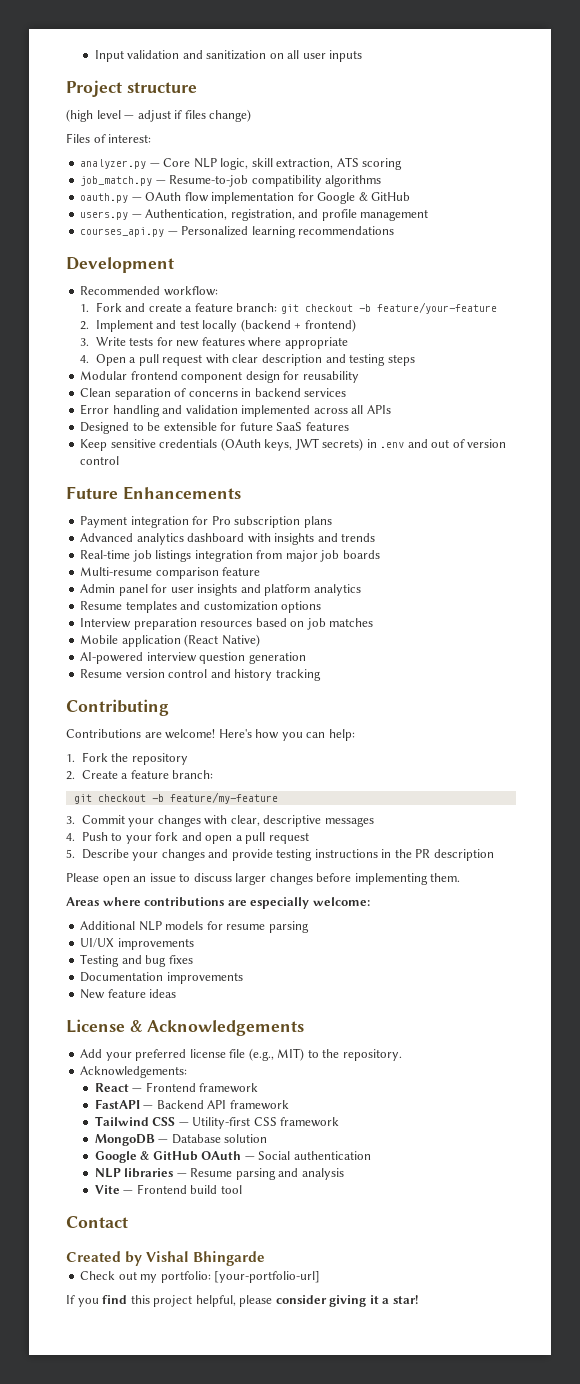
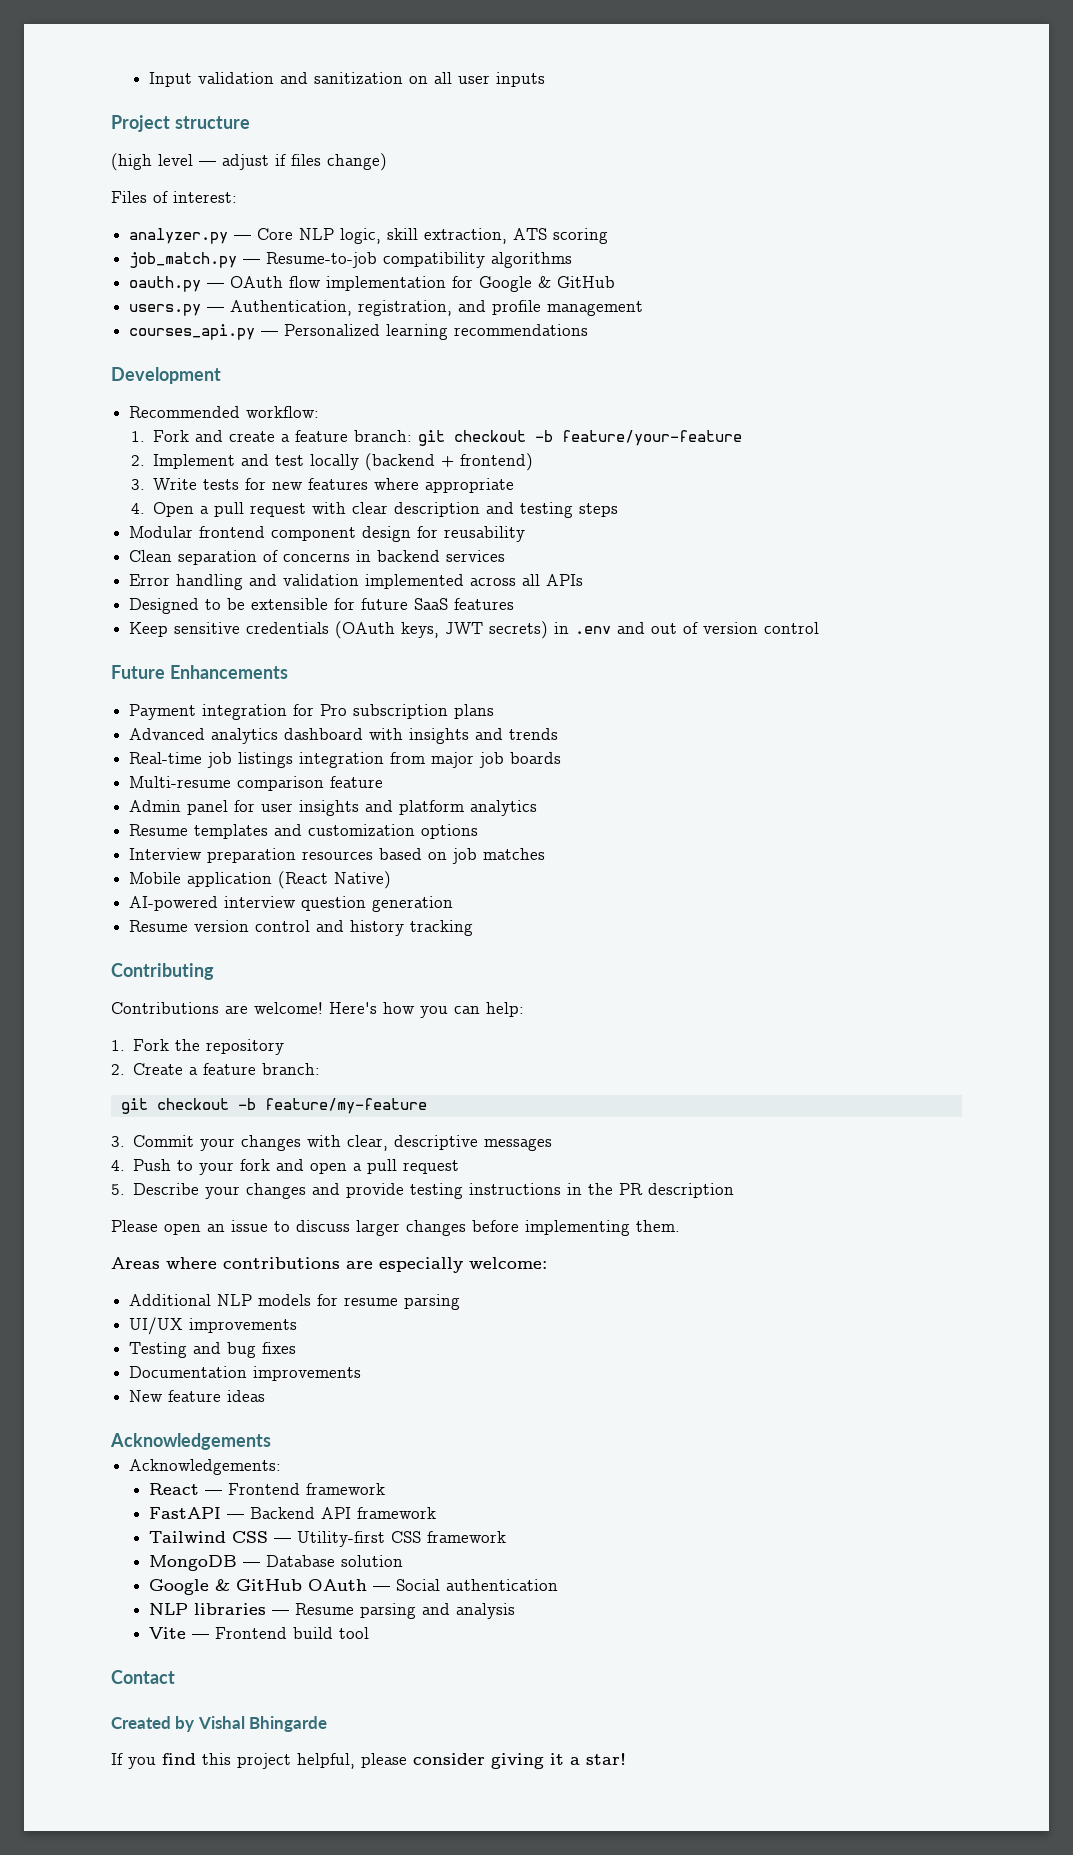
- License & Acknowledgements
+ Acknowledgements
- Add your preferred license file (e.g., MIT) to the repository.
- Check out my portfolio: [your-portfolio-url]

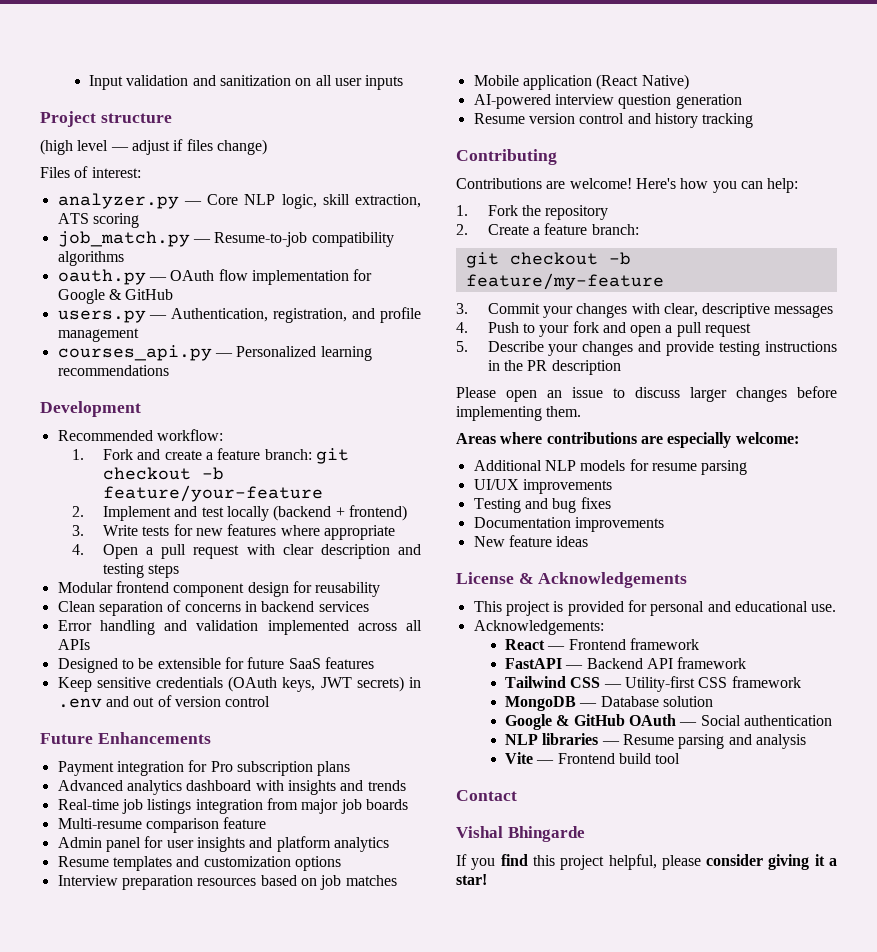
- Acknowledgements
+ License & Acknowledgements
+ This project is provided for personal and educational use.
- Created by Vishal Bhingarde
+ Vishal Bhingarde

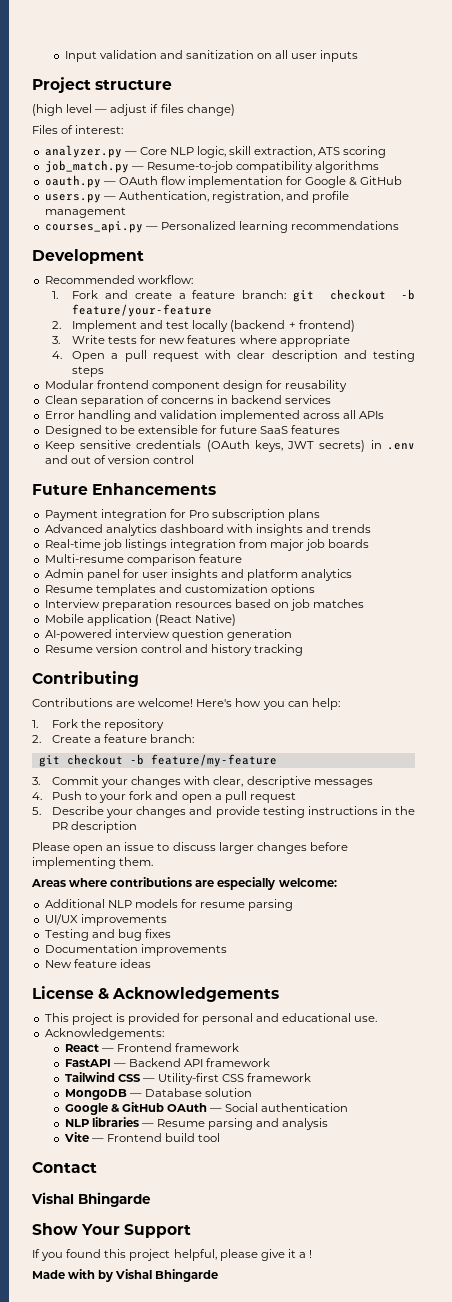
+ Show Your Support
- If you find this project helpful, please consider giving it a star!
+ If you found this project helpful, please give it a !
+ Made with by Vishal Bhingarde

